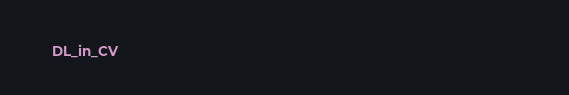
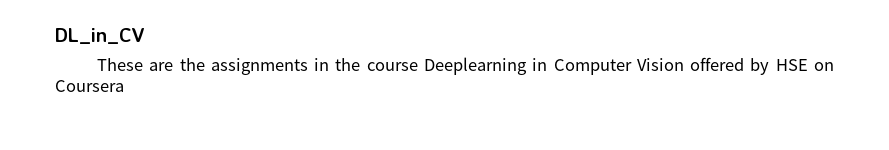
+ These are the assignments in the course Deeplearning in Computer Vision offered by HSE on Coursera

